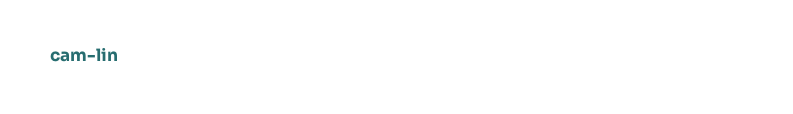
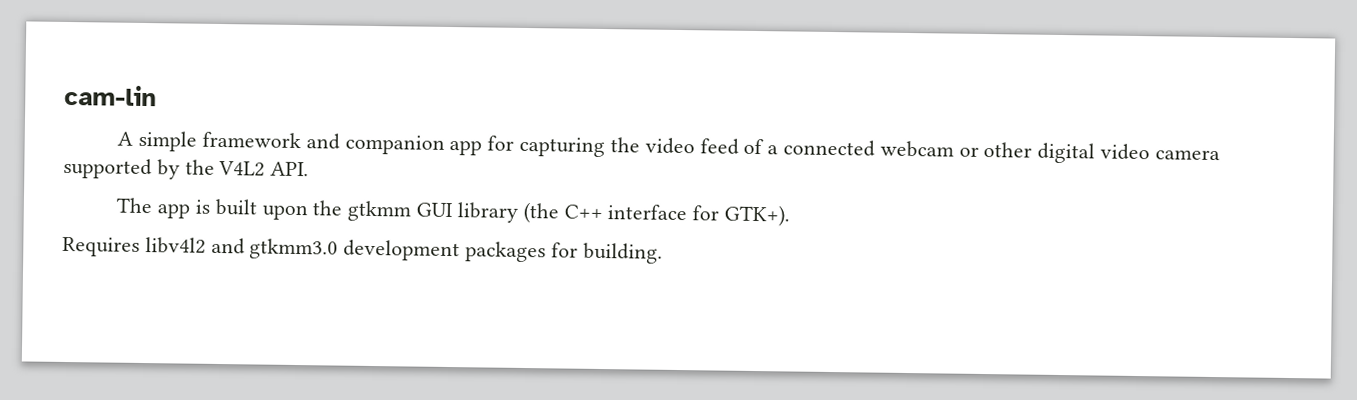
+ A simple framework and companion app for capturing the video feed of a connected webcam or other digital video camera supported by the V4L2 API.
+ The app is built upon the gtkmm GUI library (the C++ interface for GTK+).
+ Requires libv4l2 and gtkmm3.0 development packages for building.

